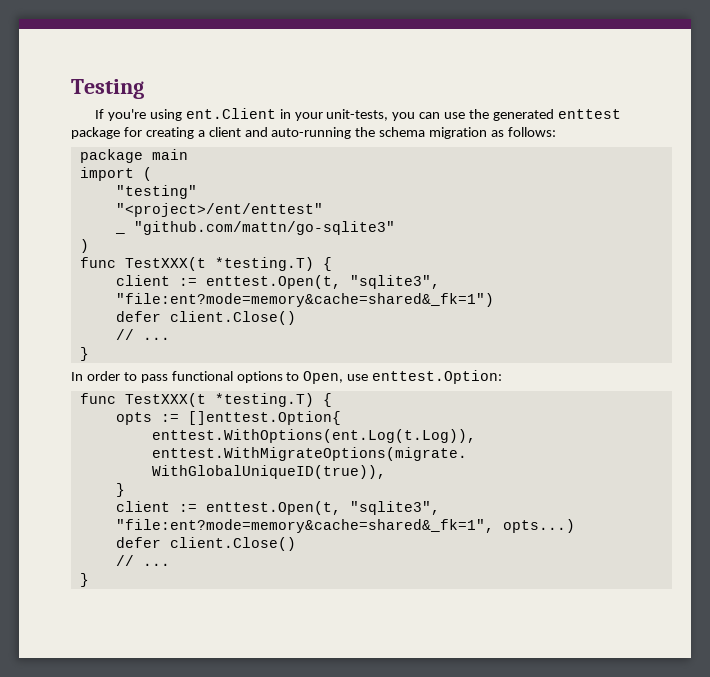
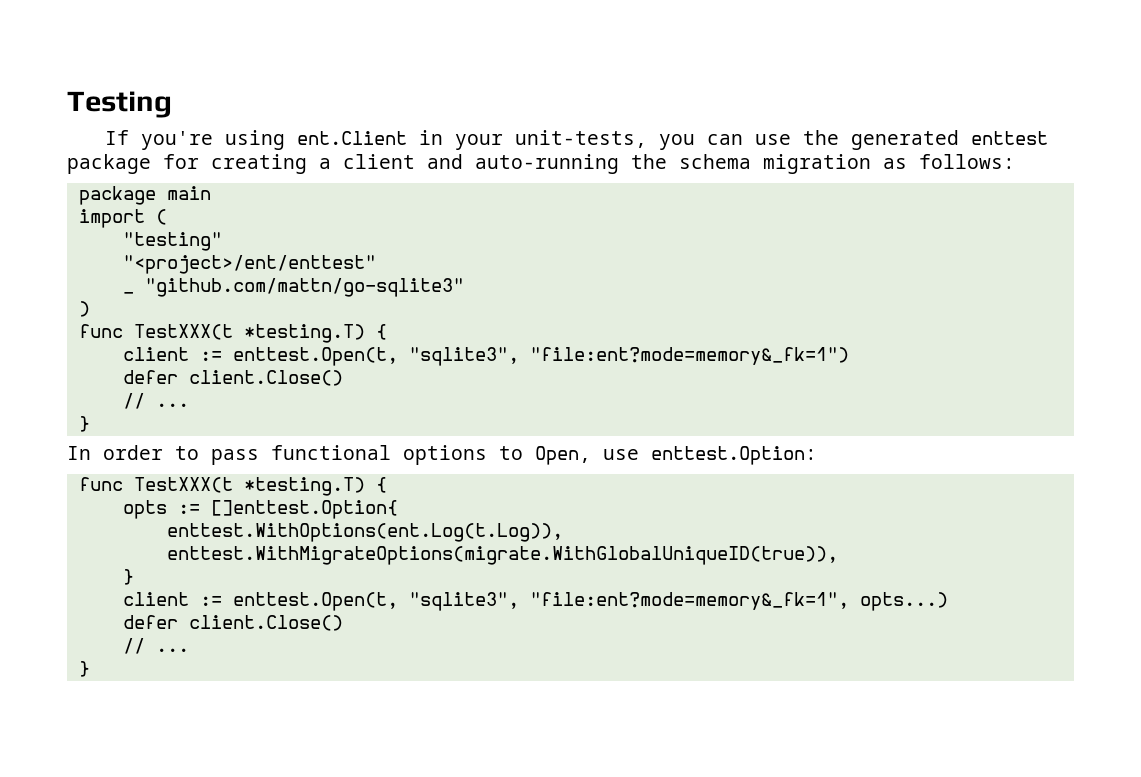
- client := enttest.Open(t, "sqlite3", "file:ent?mode=memory&cache=shared&_fk=1")
+ client := enttest.Open(t, "sqlite3", "file:ent?mode=memory&_fk=1")
- client := enttest.Open(t, "sqlite3", "file:ent?mode=memory&cache=shared&_fk=1", opts...)
+ client := enttest.Open(t, "sqlite3", "file:ent?mode=memory&_fk=1", opts...)

